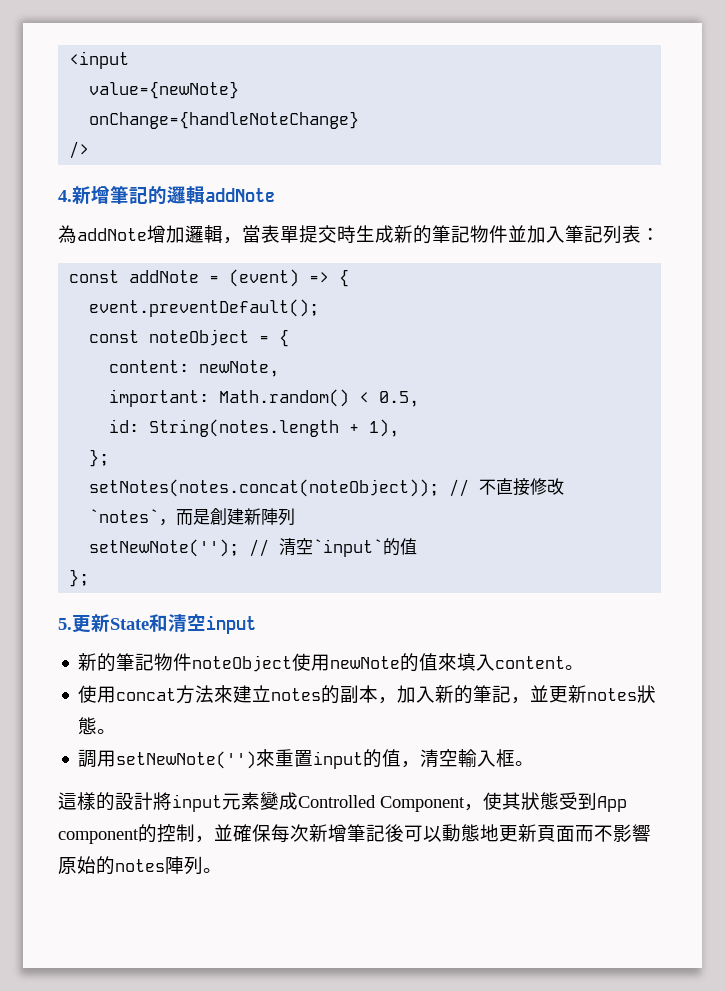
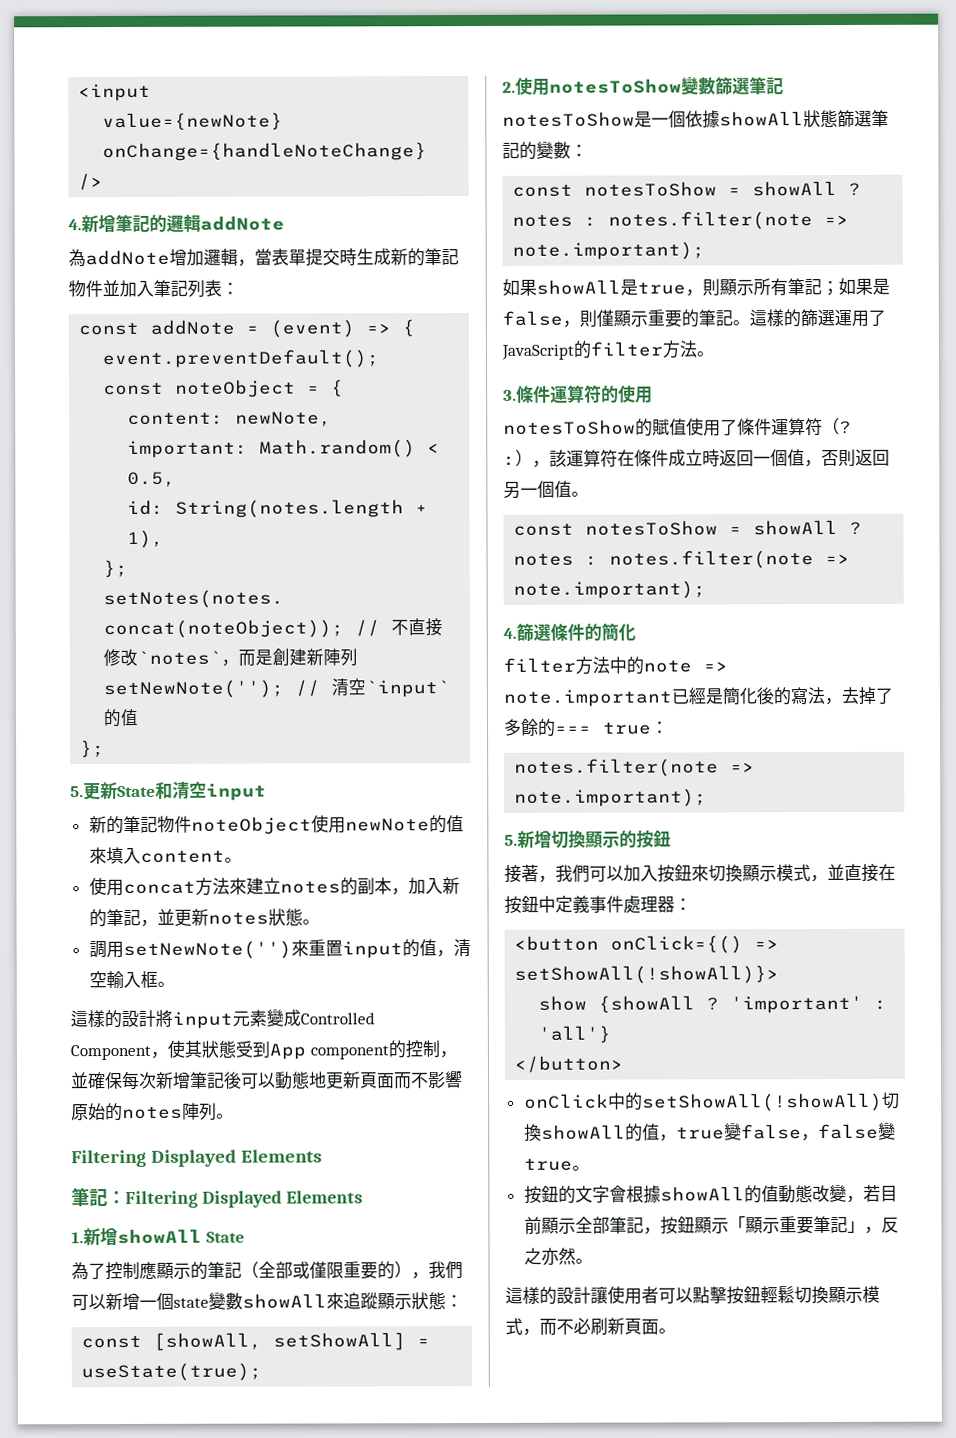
  這樣的設計將input元素變成Controlled Component，使其狀態受到App component的控制，並確保每次新增筆記後可以動態地更新頁面而不影響原始的notes陣列。
+ Filtering Displayed Elements
+ 筆記：Filtering Displayed Elements
+ 1.新增showAll State
+ 為了控制應顯示的筆記（全部或僅限重要的），我們可以新增一個state變數showAll來追蹤顯示狀態：
+ const [showAll, setShowAll] = useState(true);
+ 2.使用notesToShow變數篩選筆記
+ notesToShow是一個依據showAll狀態篩選筆記的變數：
+ const notesToShow = showAll ? notes : notes.filter(note => note.important);
+ 如果showAll是true，則顯示所有筆記；如果是false，則僅顯示重要的筆記。這樣的篩選運用了JavaScript的filter方法。
+ 3.條件運算符的使用
+ notesToShow的賦值使用了條件運算符（? :），該運算符在條件成立時返回一個值，否則返回另一個值。
+ const notesToShow = showAll ? notes : notes.filter(note => note.important);
+ 4.篩選條件的簡化
+ filter方法中的note => note.important已經是簡化後的寫法，去掉了多餘的=== true：
+ notes.filter(note => note.important);
+ 5.新增切換顯示的按鈕
+ 接著，我們可以加入按鈕來切換顯示模式，並直接在按鈕中定義事件處理器：
+ <button onClick={() => setShowAll(!showAll)}>
+ show {showAll ? 'important' : 'all'}
+ </button>
+ onClick中的setShowAll(!showAll)切換showAll的值，true變false，false變true。
+ 按鈕的文字會根據showAll的值動態改變，若目前顯示全部筆記，按鈕顯示「顯示重要筆記」，反之亦然。
+ 這樣的設計讓使用者可以點擊按鈕輕鬆切換顯示模式，而不必刷新頁面。

